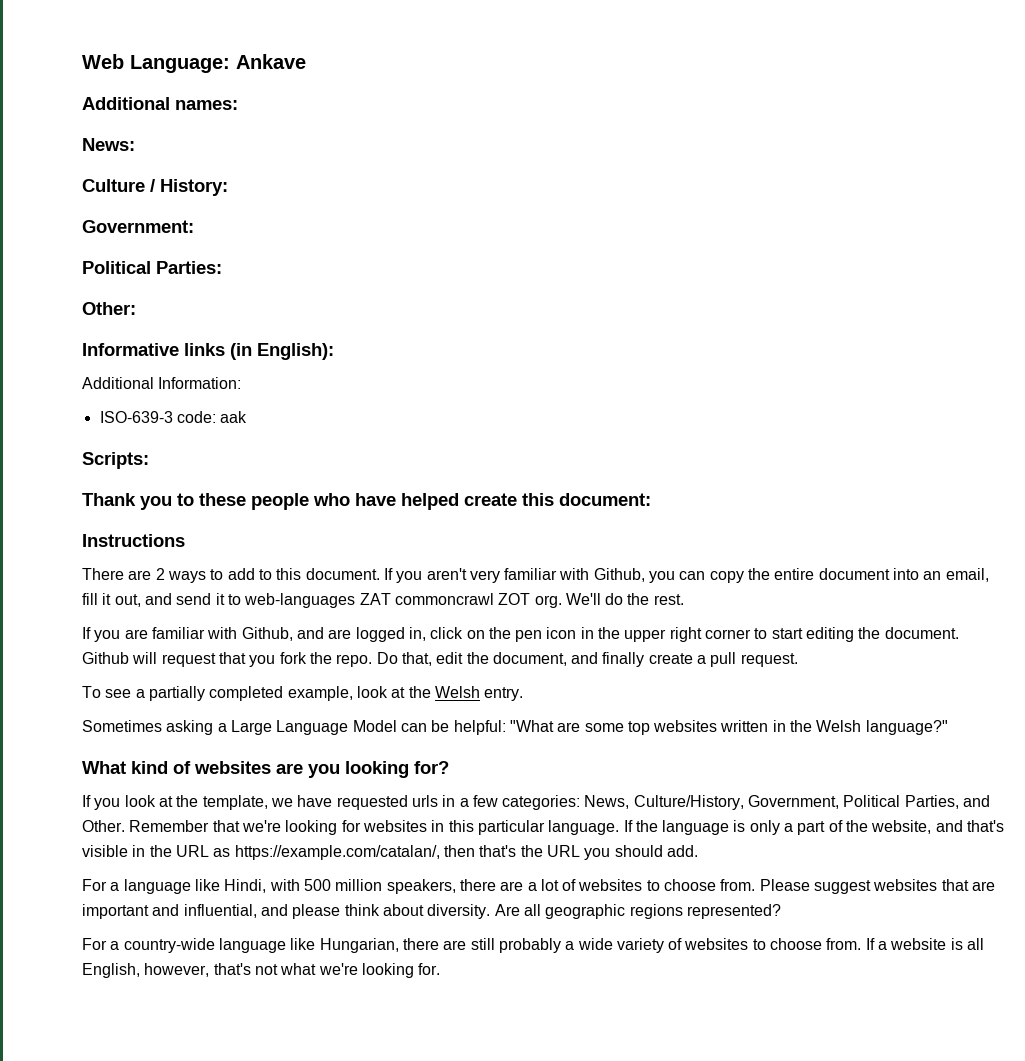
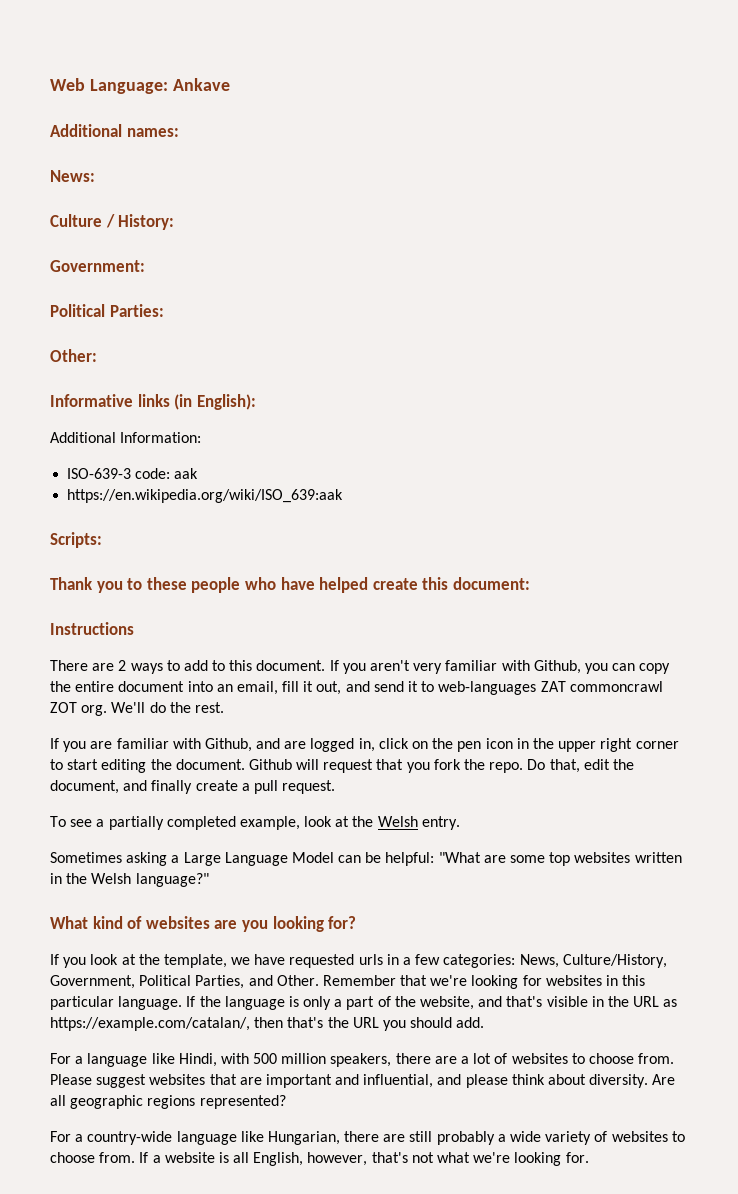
+ https://en.wikipedia.org/wiki/ISO_639:aak

